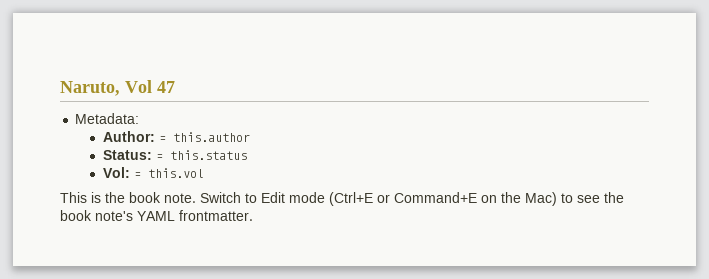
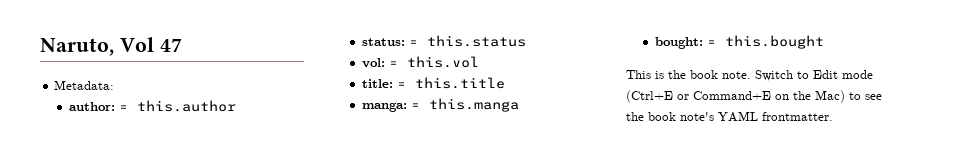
- Author: = this.author
+ author: = this.author
- Status: = this.status
+ status: = this.status
- Vol: = this.vol
+ vol: = this.vol
+ title: = this.title
+ manga: = this.manga
+ bought: = this.bought

